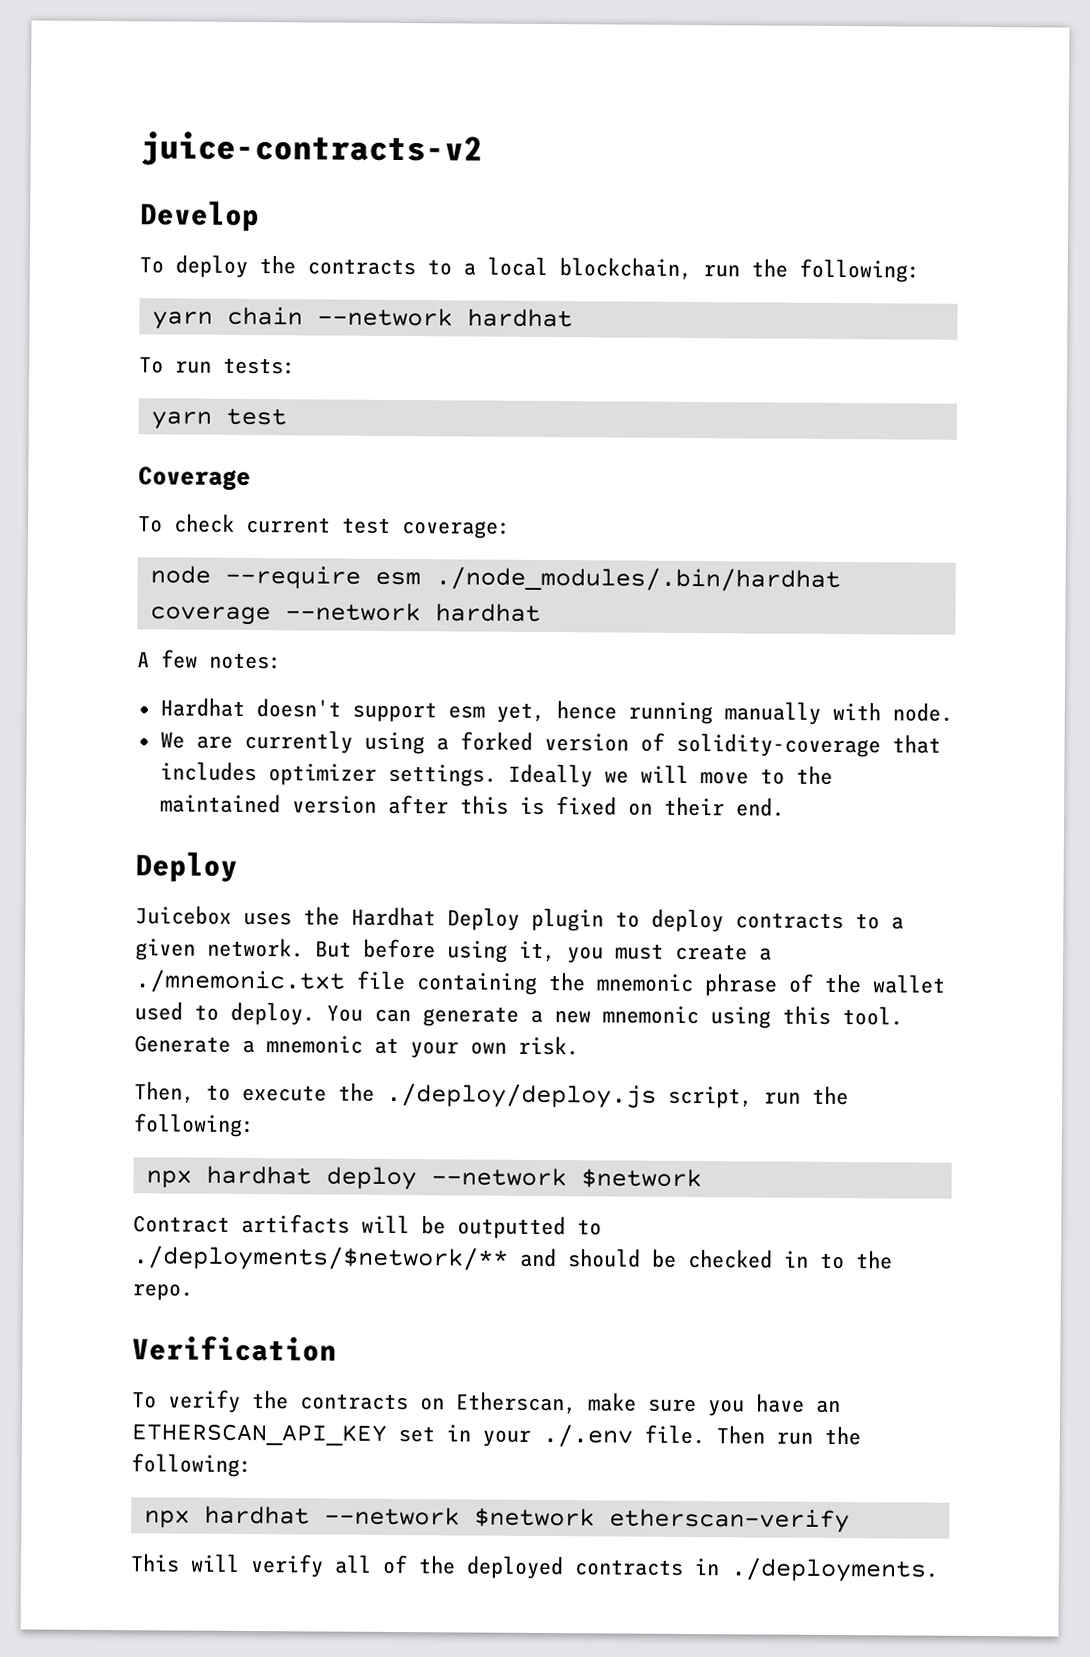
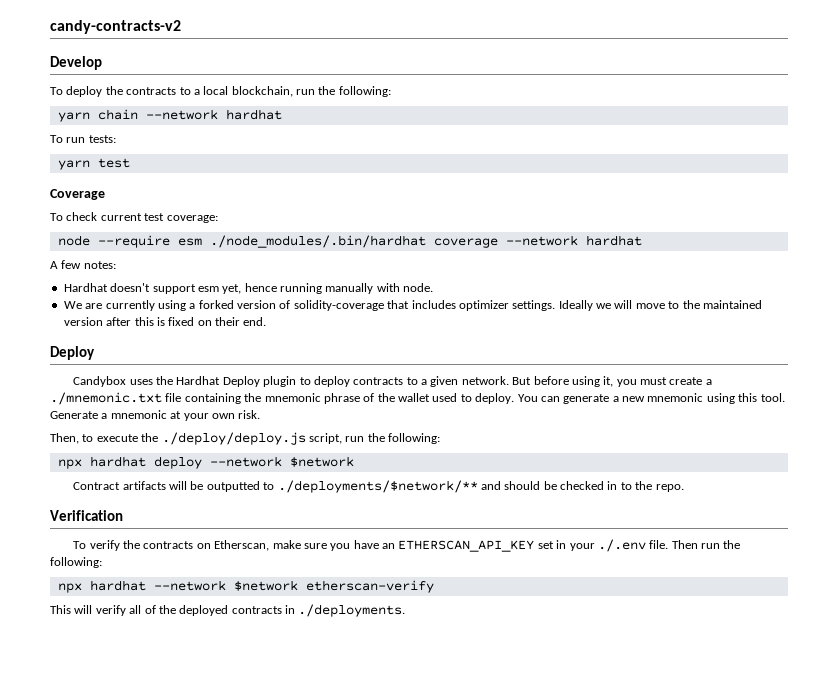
- juice-contracts-v2
+ candy-contracts-v2
- Juicebox uses the Hardhat Deploy plugin to deploy contracts to a given network.
+ Candybox uses the Hardhat Deploy plugin to deploy contracts to a given network.

